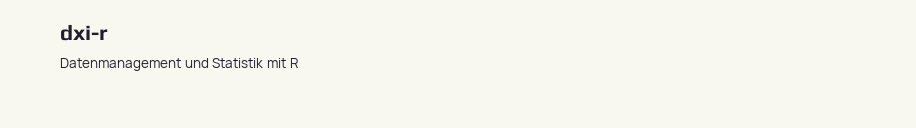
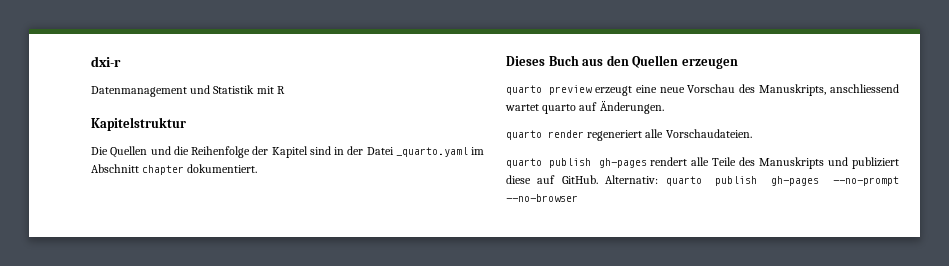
+ Kapitelstruktur
+ Die Quellen und die Reihenfolge der Kapitel sind in der Datei _quarto.yaml im Abschnitt chapter dokumentiert.
+ Dieses Buch aus den Quellen erzeugen
+ quarto preview erzeugt eine neue Vorschau des Manuskripts, anschliessend wartet quarto auf Änderungen.
+ quarto render regeneriert alle Vorschaudateien.
+ quarto publish gh-pages rendert alle Teile des Manuskripts und publiziert diese auf GitHub. Alternativ: quarto publish gh-pages --no-prompt --no-browser

